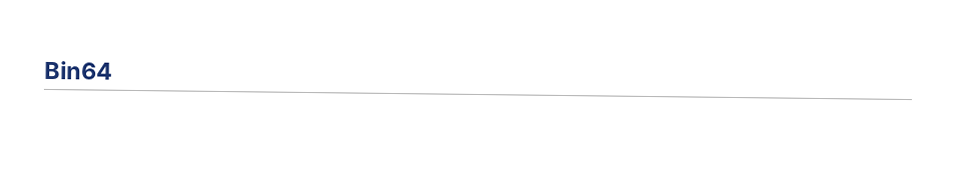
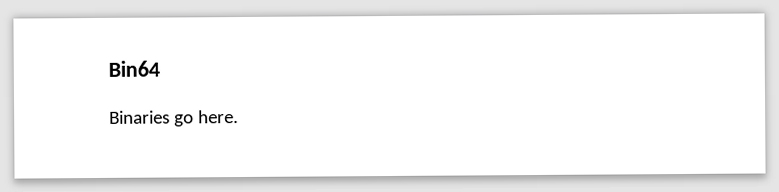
+ Binaries go here.

